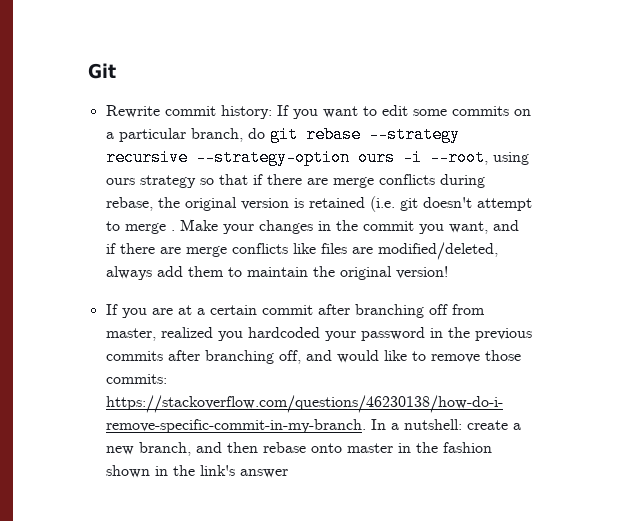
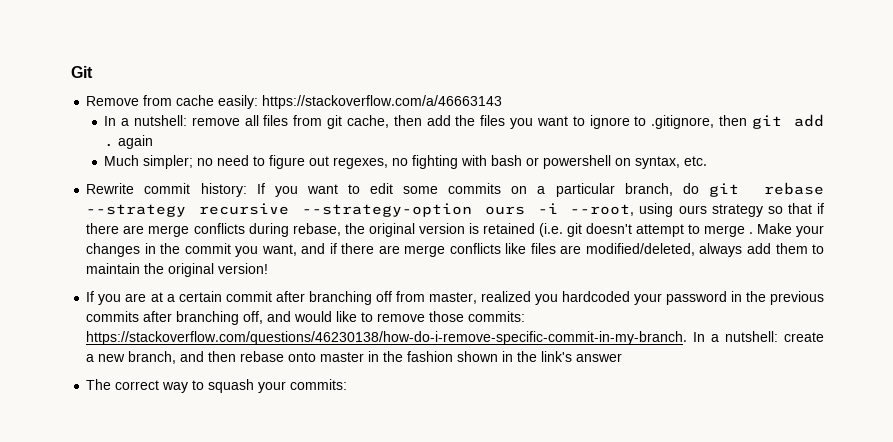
+ Remove from cache easily: https://stackoverflow.com/a/46663143
+ In a nutshell: remove all files from git cache, then add the files you want to ignore to .gitignore, then git add . again
+ Much simpler; no need to figure out regexes, no fighting with bash or powershell on syntax, etc.
+ The correct way to squash your commits:

